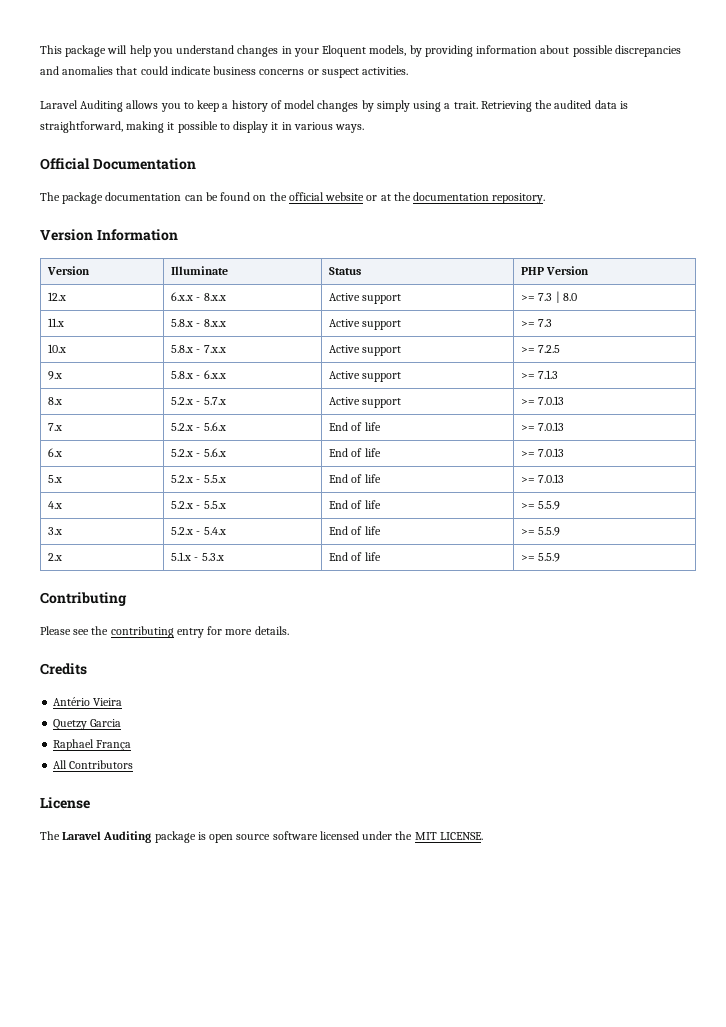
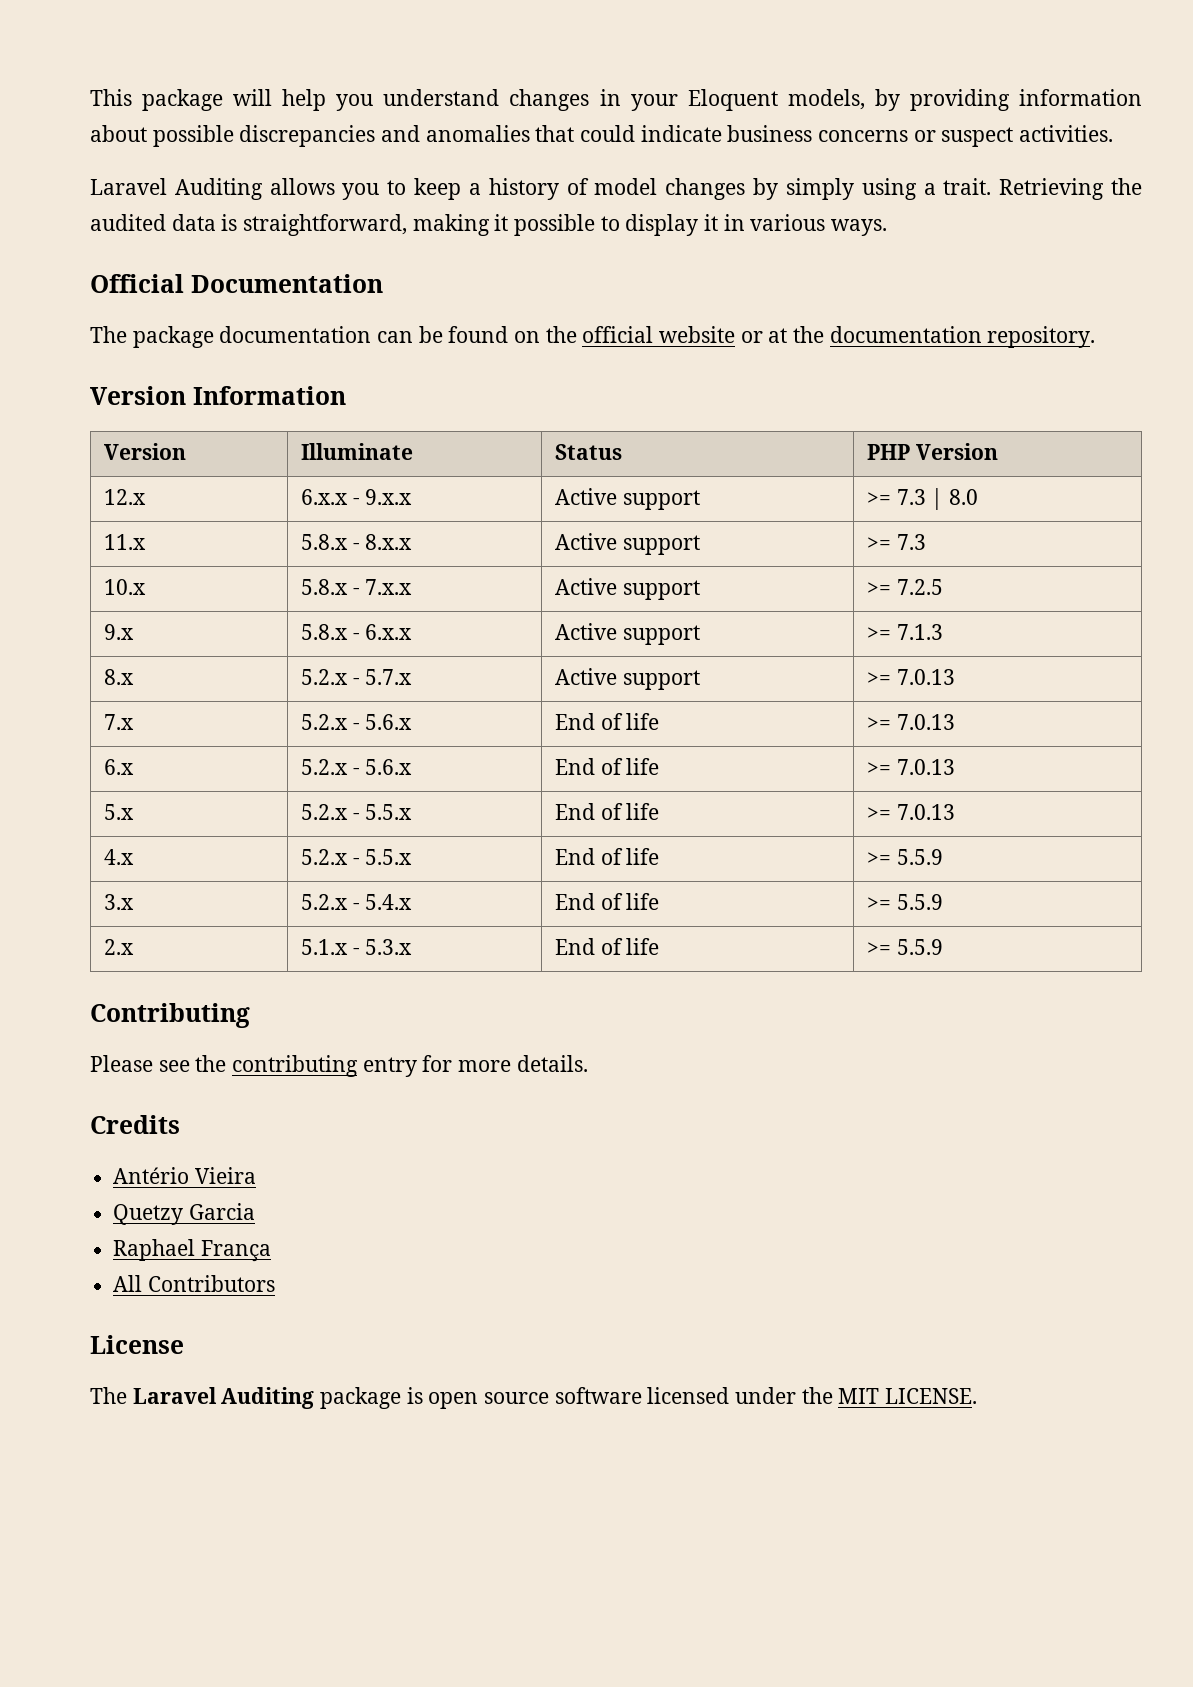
- 12.x | 6.x.x - 8.x.x | Active support | >= 7.3 | 8.0
+ 12.x | 6.x.x - 9.x.x | Active support | >= 7.3 | 8.0

